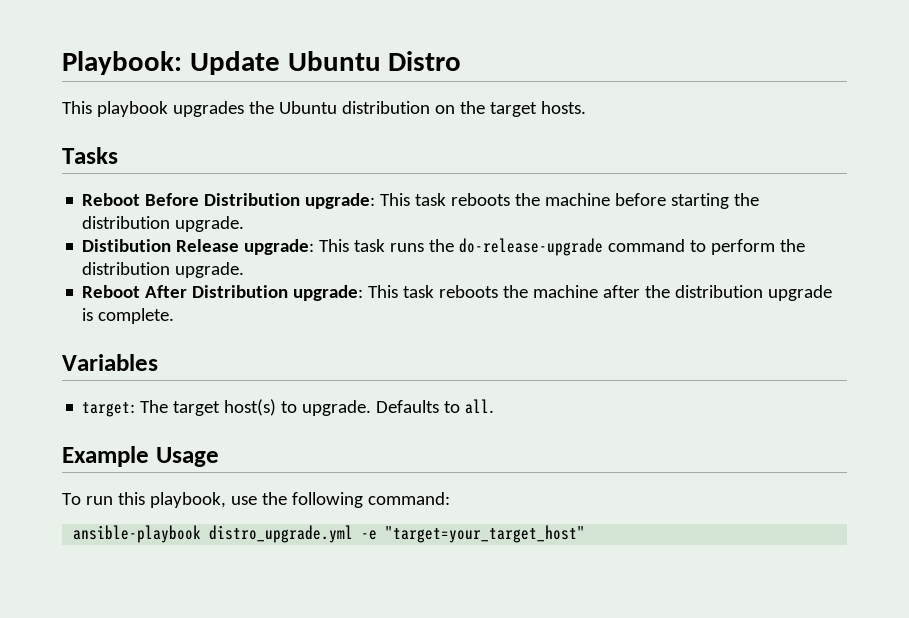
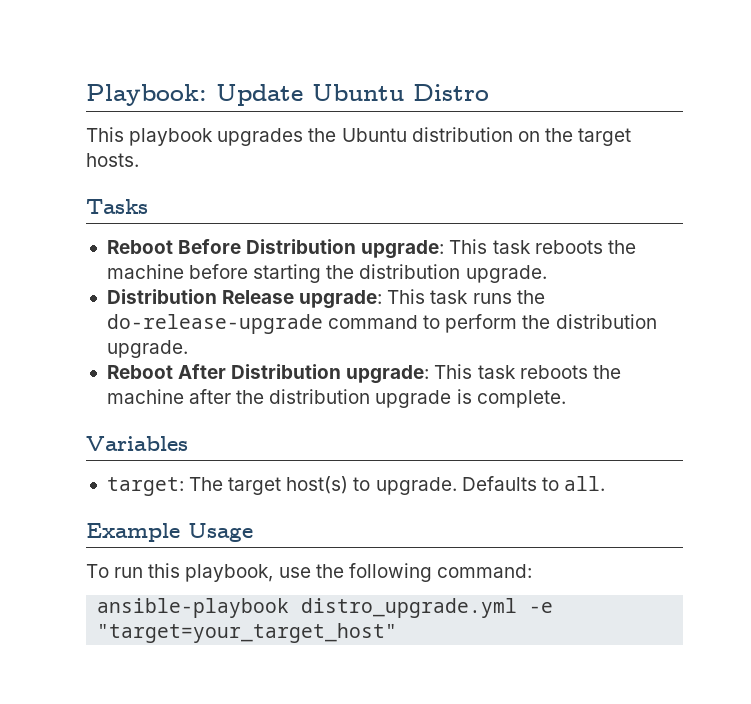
- Distibution Release upgrade: This task runs the do-release-upgrade command to perform the distribution upgrade.
+ Distribution Release upgrade: This task runs the do-release-upgrade command to perform the distribution upgrade.

